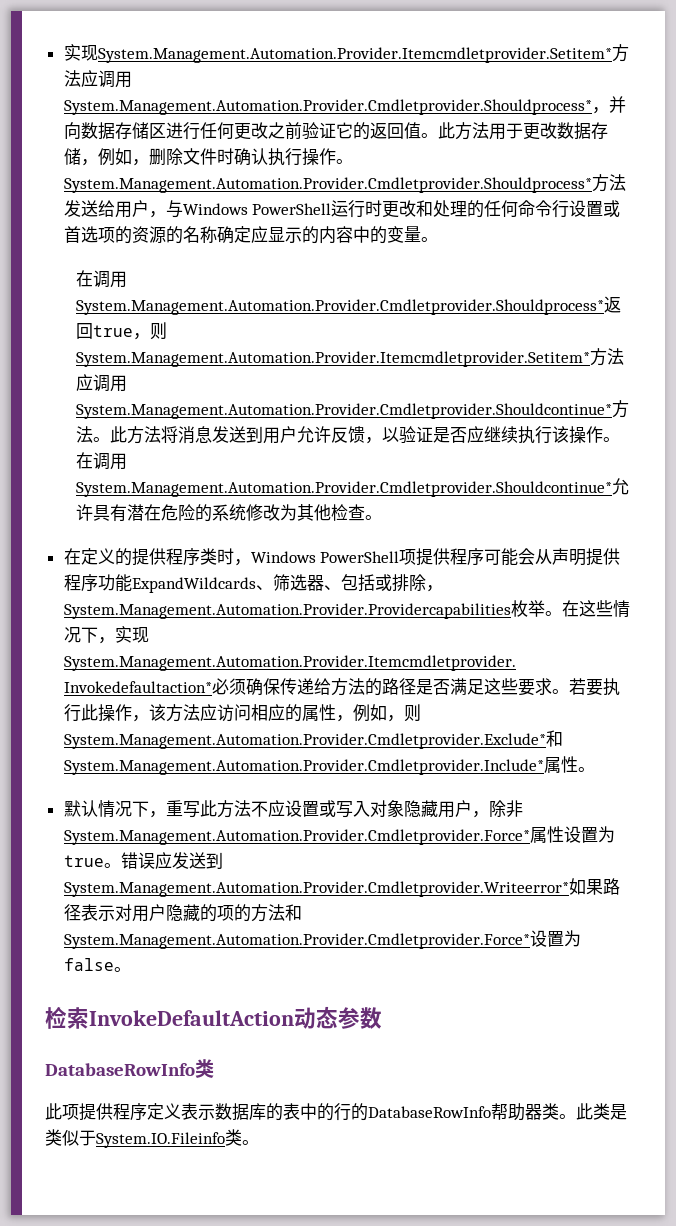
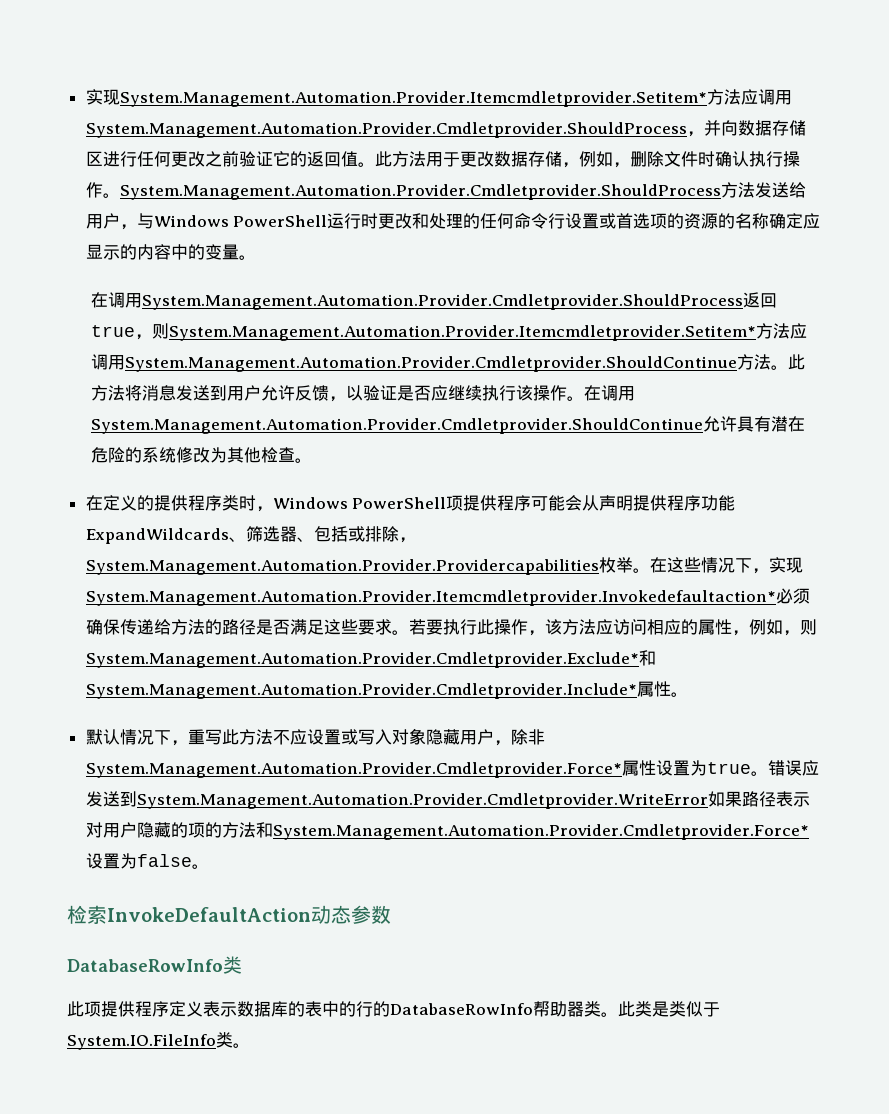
- 实现System.Management.Automation.Provider.Itemcmdletprovider.Setitem*方法应调用System.Management.Automation.Provider.Cmdletprovider.Shouldprocess*，并向数据存储区进行任何更改之前验证它的返回值。
+ 实现System.Management.Automation.Provider.Itemcmdletprovider.Setitem*方法应调用System.Management.Automation.Provider.Cmdletprovider.ShouldProcess，并向数据存储区进行任何更改之前验证它的返回值。
- System.Management.Automation.Provider.Cmdletprovider.Shouldprocess*方法发送给用户，与Windows PowerShell运行时更改和处理的任何命令行设置或首选项的资源的名称确定应显示的内容中的变量。
+ System.Management.Automation.Provider.Cmdletprovider.ShouldProcess方法发送给用户，与Windows PowerShell运行时更改和处理的任何命令行设置或首选项的资源的名称确定应显示的内容中的变量。
- 在调用System.Management.Automation.Provider.Cmdletprovider.Shouldprocess*返回true，则System.Management.Automation.Provider.Itemcmdletprovider.Setitem*方法应调用System.Management.Automation.Provider.Cmdletprovider.Shouldcontinue*方法。
+ 在调用System.Management.Automation.Provider.Cmdletprovider.ShouldProcess返回true，则System.Management.Automation.Provider.Itemcmdletprovider.Setitem*方法应调用System.Management.Automation.Provider.Cmdletprovider.ShouldContinue方法。
- 在调用System.Management.Automation.Provider.Cmdletprovider.Shouldcontinue*允许具有潜在危险的系统修改为其他检查。
+ 在调用System.Management.Automation.Provider.Cmdletprovider.ShouldContinue允许具有潜在危险的系统修改为其他检查。
- 错误应发送到System.Management.Automation.Provider.Cmdletprovider.Writeerror*如果路径表示对用户隐藏的项的方法和System.Management.Automation.Provider.Cmdletprovider.Force*设置为false。
+ 错误应发送到System.Management.Automation.Provider.Cmdletprovider.WriteError如果路径表示对用户隐藏的项的方法和System.Management.Automation.Provider.Cmdletprovider.Force*设置为false。
- 此类是类似于System.IO.Fileinfo类。
+ 此类是类似于System.IO.FileInfo类。

